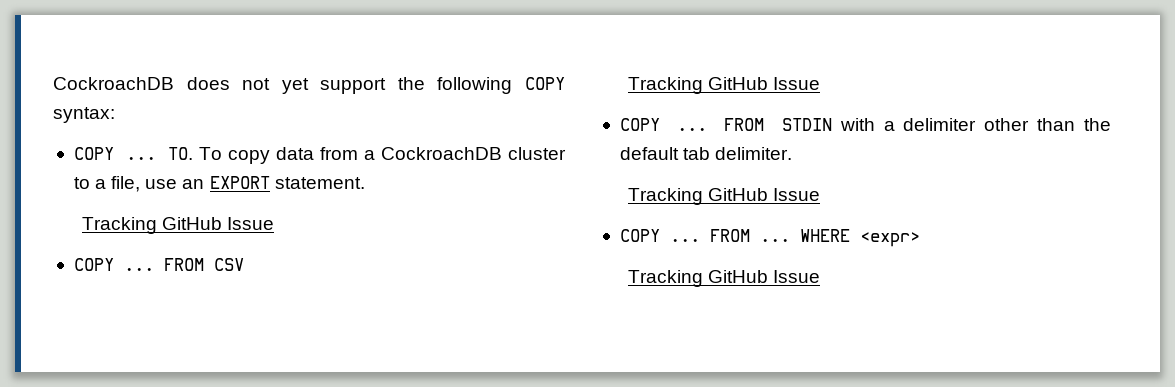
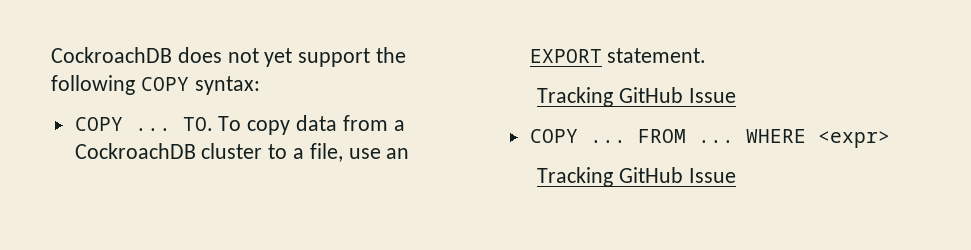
- COPY ... FROM CSV
- Tracking GitHub Issue
- COPY ... FROM STDIN with a delimiter other than the default tab delimiter.
- Tracking GitHub Issue

